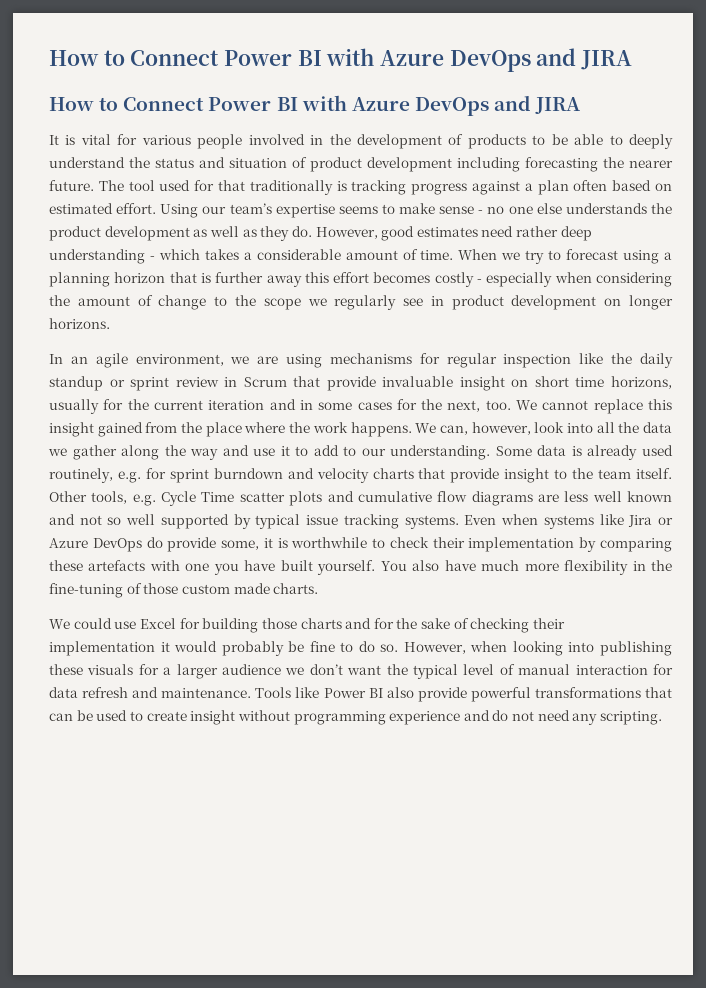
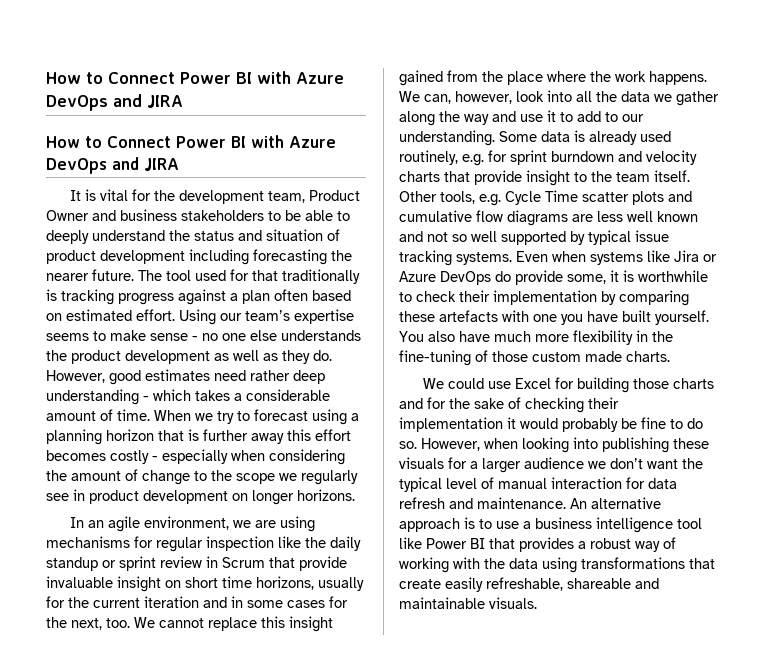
- It is vital for various people involved in the development of products to be able to deeply understand the status and situation of product development including forecasting the nearer future.
+ It is vital for the development team, Product Owner and business stakeholders to be able to deeply understand the status and situation of product development including forecasting the nearer future.
- Tools like Power BI also provide powerful transformations that can be used to create insight without programming experience and do not need any scripting.
+ An alternative approach is to use a business intelligence tool like Power BI that provides a robust way of working with the data using transformations that create easily refreshable, shareable and maintainable visuals.

